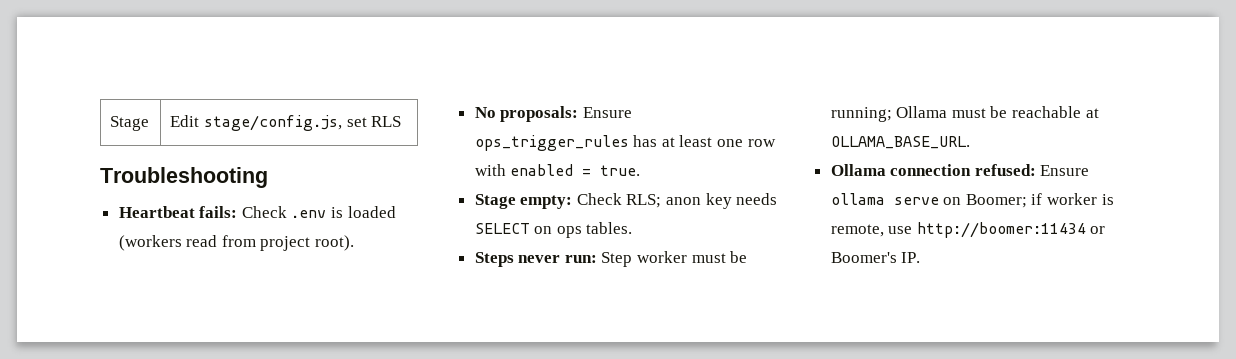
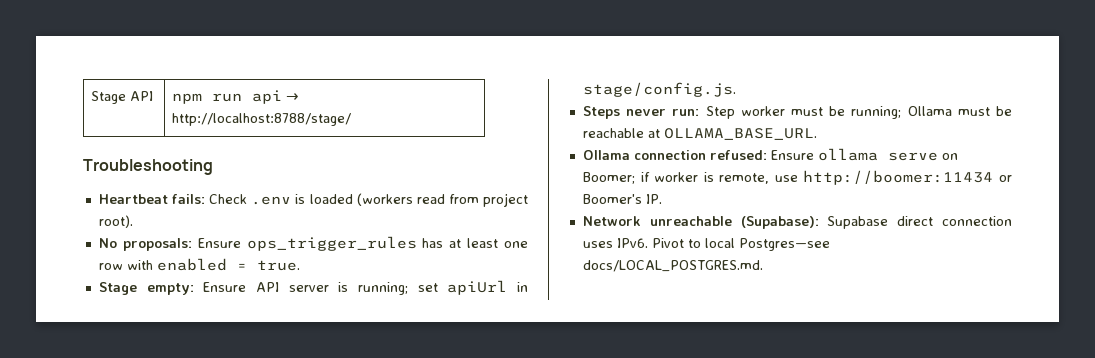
- Stage | Edit stage/config.js, set RLS
+ Stage API | npm run api → http://localhost:8788/stage/
- Stage empty: Check RLS; anon key needs SELECT on ops tables.
+ Stage empty: Ensure API server is running; set apiUrl in stage/config.js.
+ Network unreachable (Supabase): Supabase direct connection uses IPv6. Pivot to local Postgres—see docs/LOCAL_POSTGRES.md.

